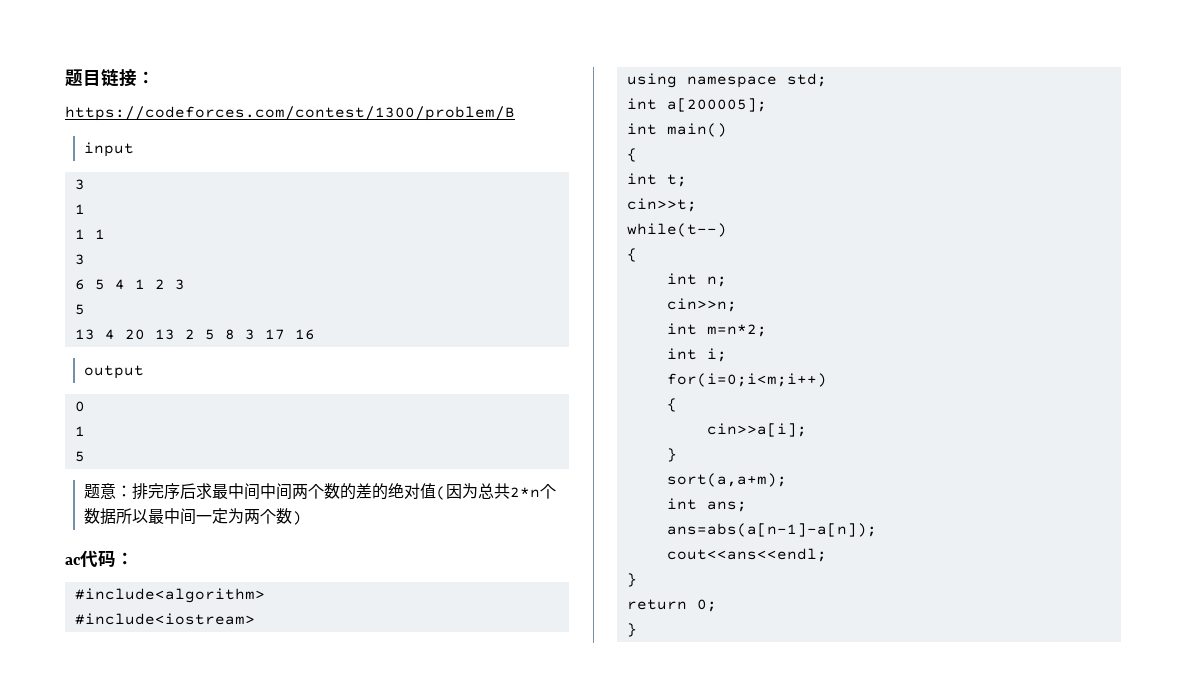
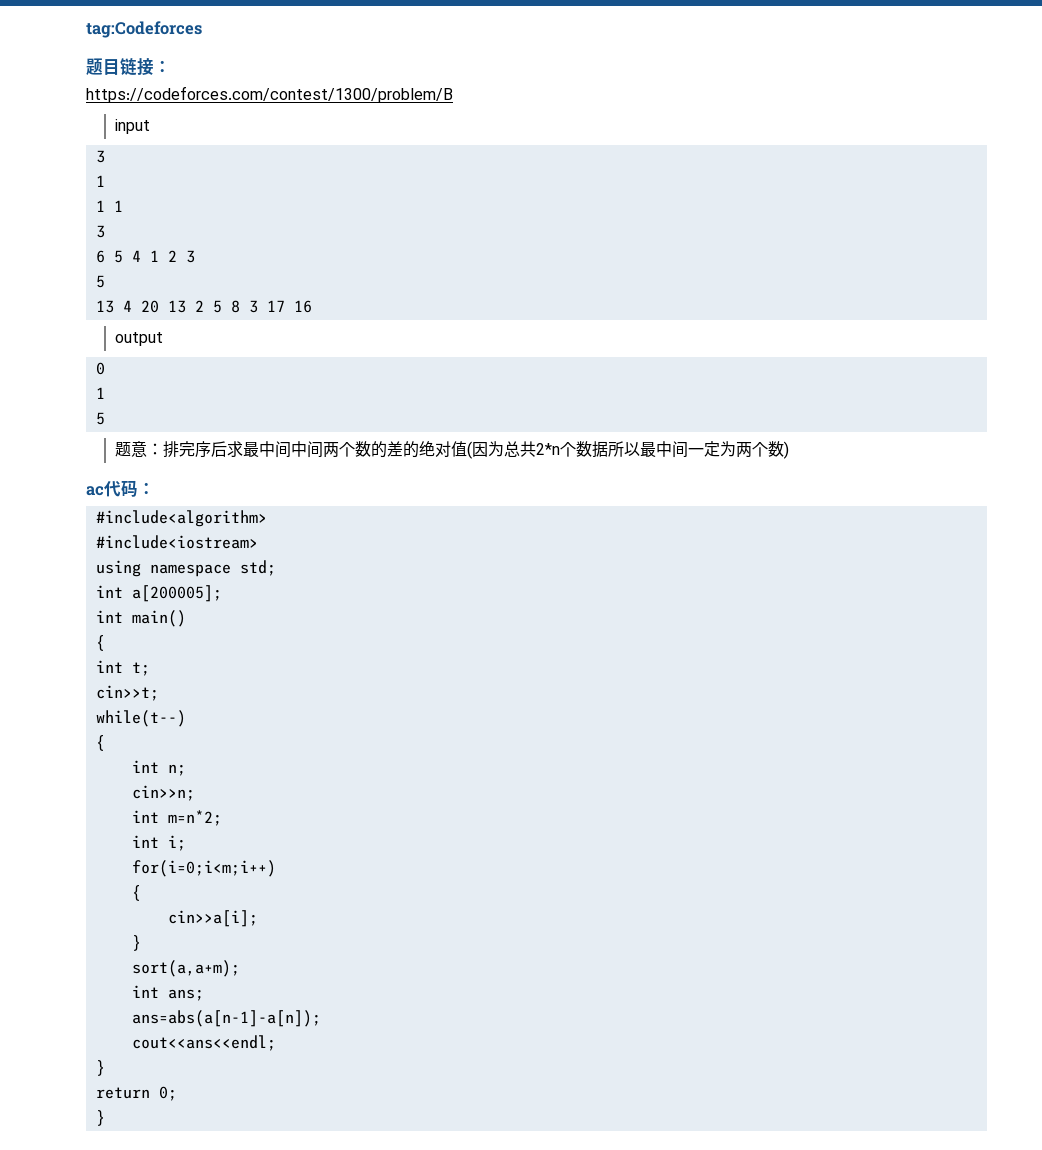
+ tag:Codeforces

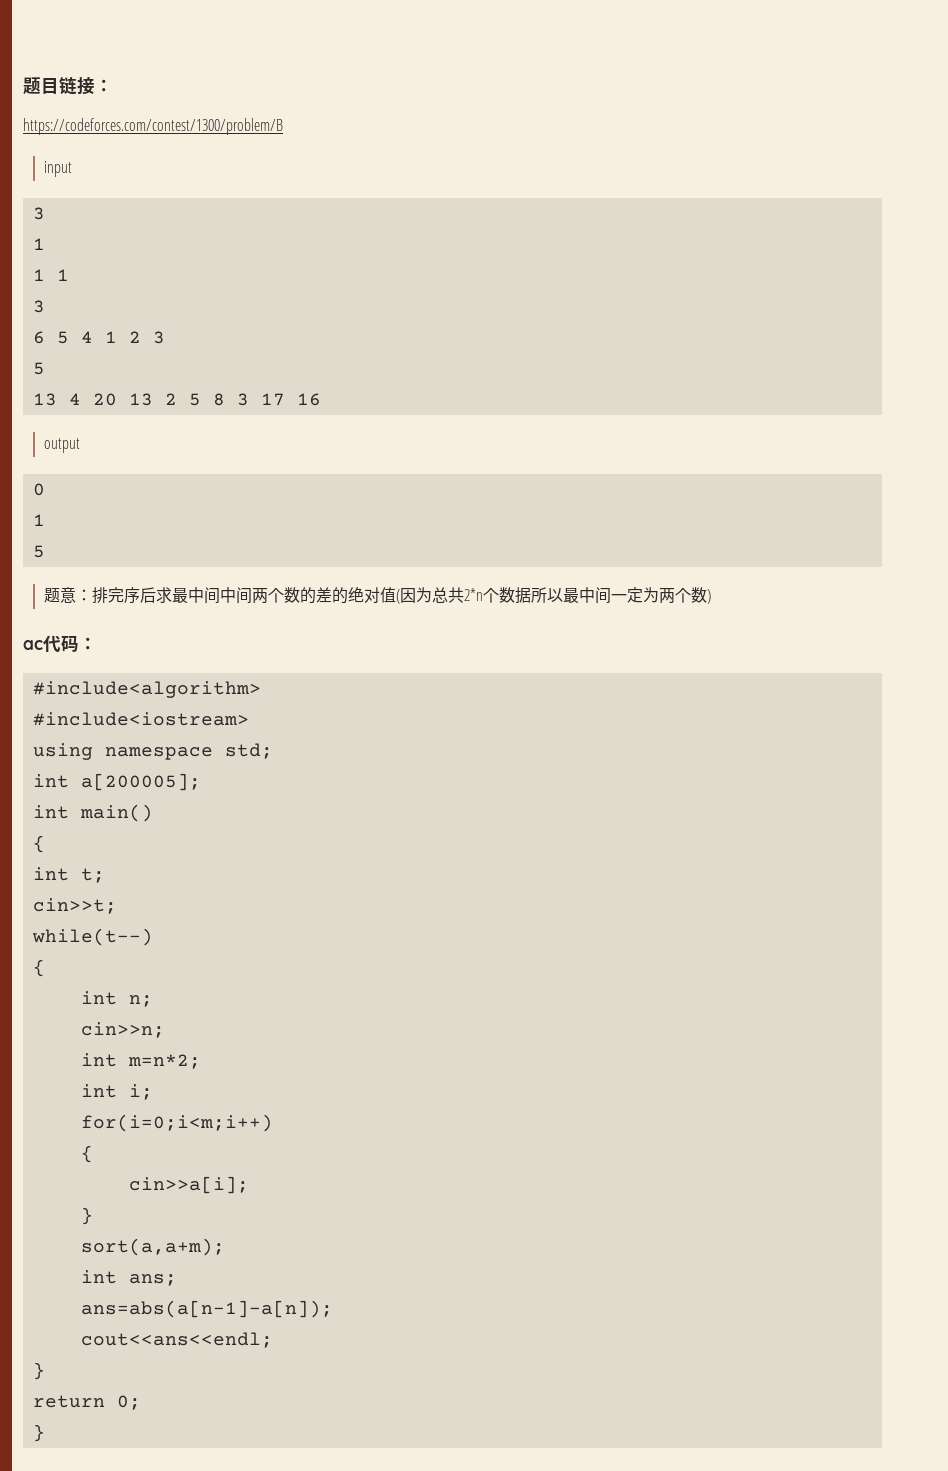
- tag:Codeforces

